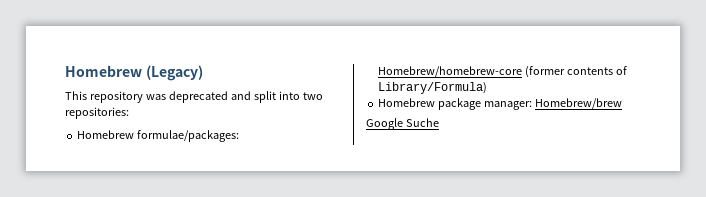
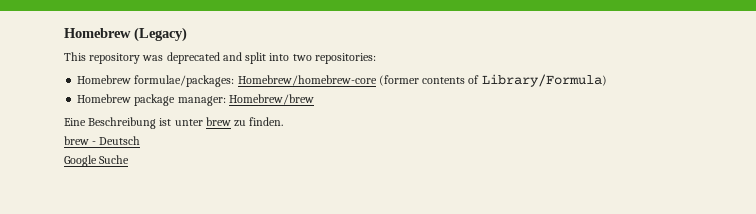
+ Eine Beschreibung ist unter brew zu finden.
+ brew - Deutsch

